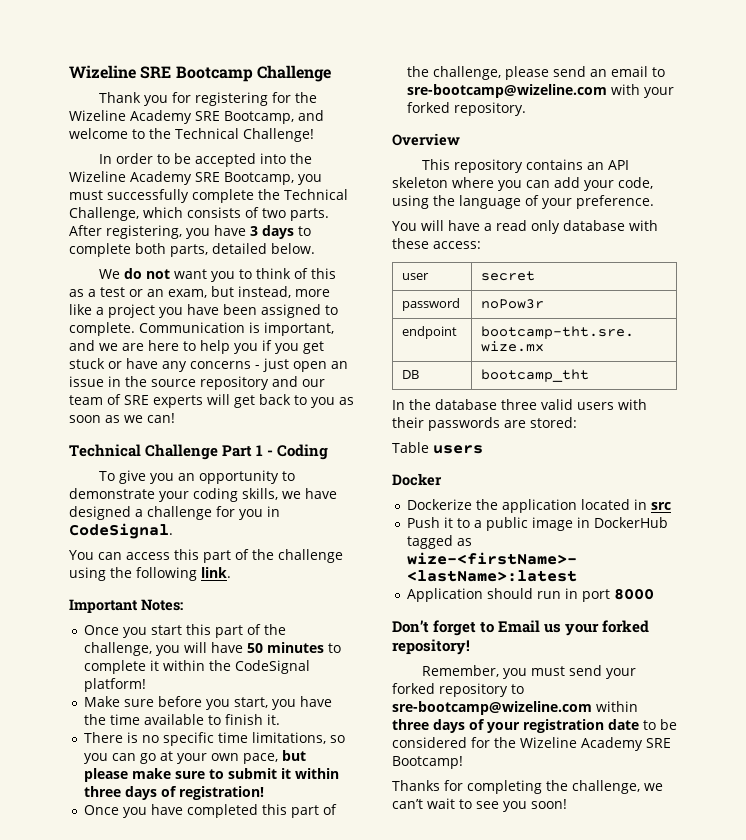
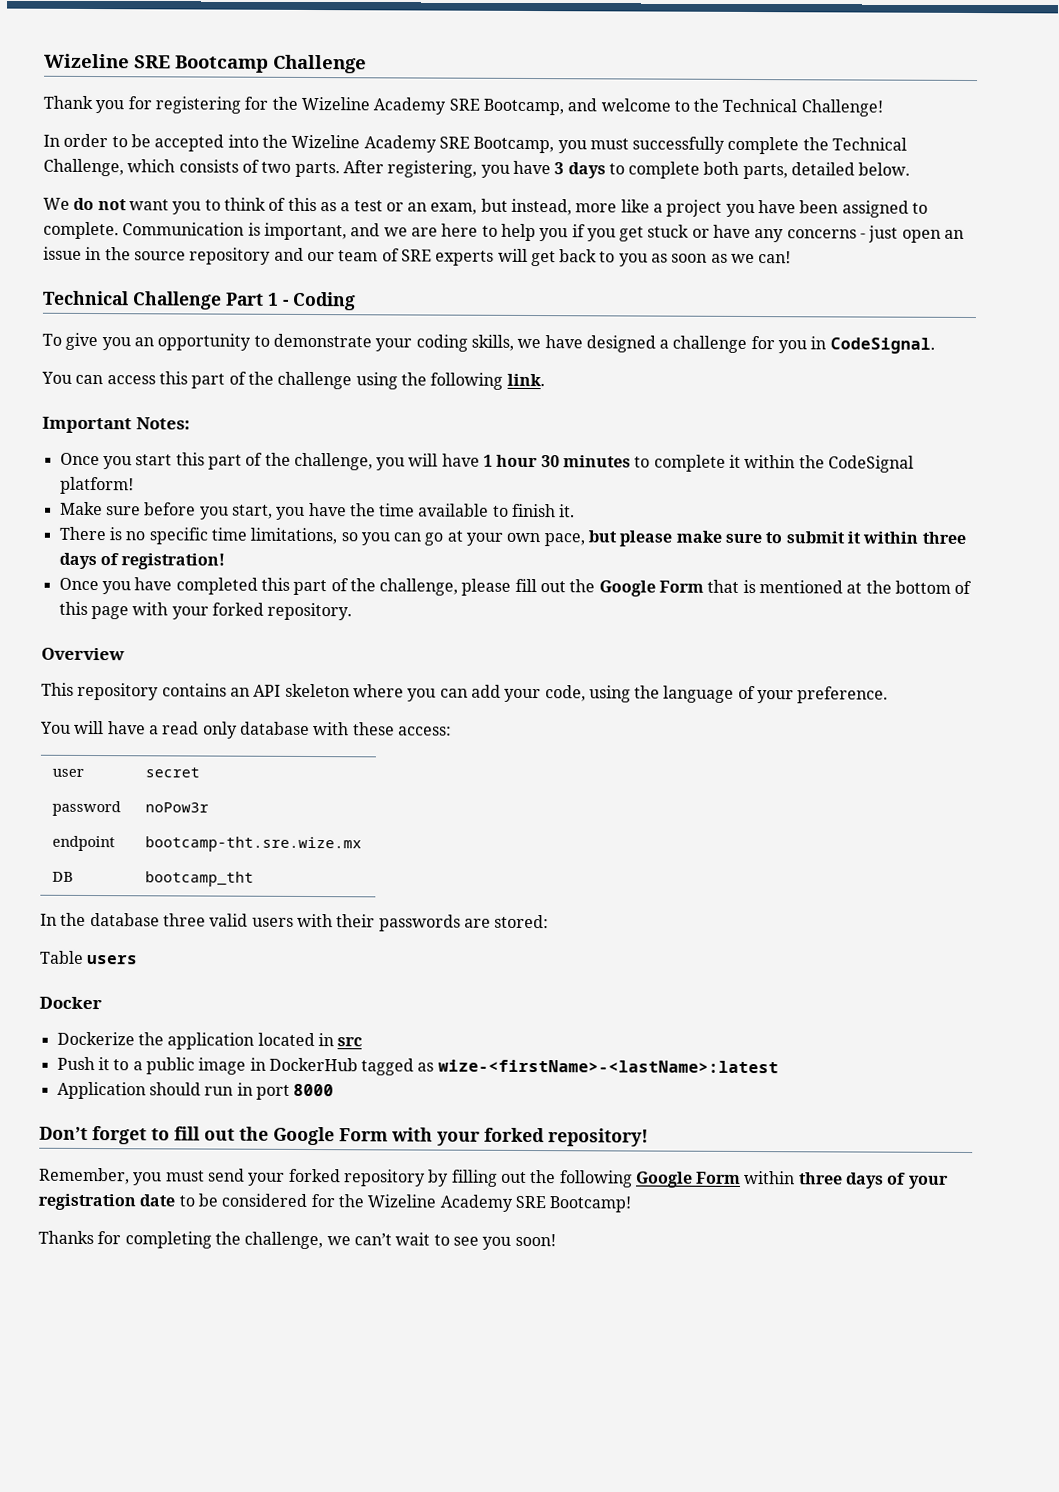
- Once you start this part of the challenge, you will have 50 minutes to complete it within the CodeSignal platform!
+ Once you start this part of the challenge, you will have 1 hour 30 minutes to complete it within the CodeSignal platform!
- Once you have completed this part of the challenge, please send an email to sre-bootcamp@wizeline.com with your forked repository.
+ Once you have completed this part of the challenge, please fill out the Google Form that is mentioned at the bottom of this page with your forked repository.
- Don’t forget to Email us your forked repository!
+ Don’t forget to fill out the Google Form with your forked repository!
- Remember, you must send your forked repository to sre-bootcamp@wizeline.com within three days of your registration date to be considered for the Wizeline Academy SRE Bootcamp!
+ Remember, you must send your forked repository by filling out the following Google Form within three days of your registration date to be considered for the Wizeline Academy SRE Bootcamp!

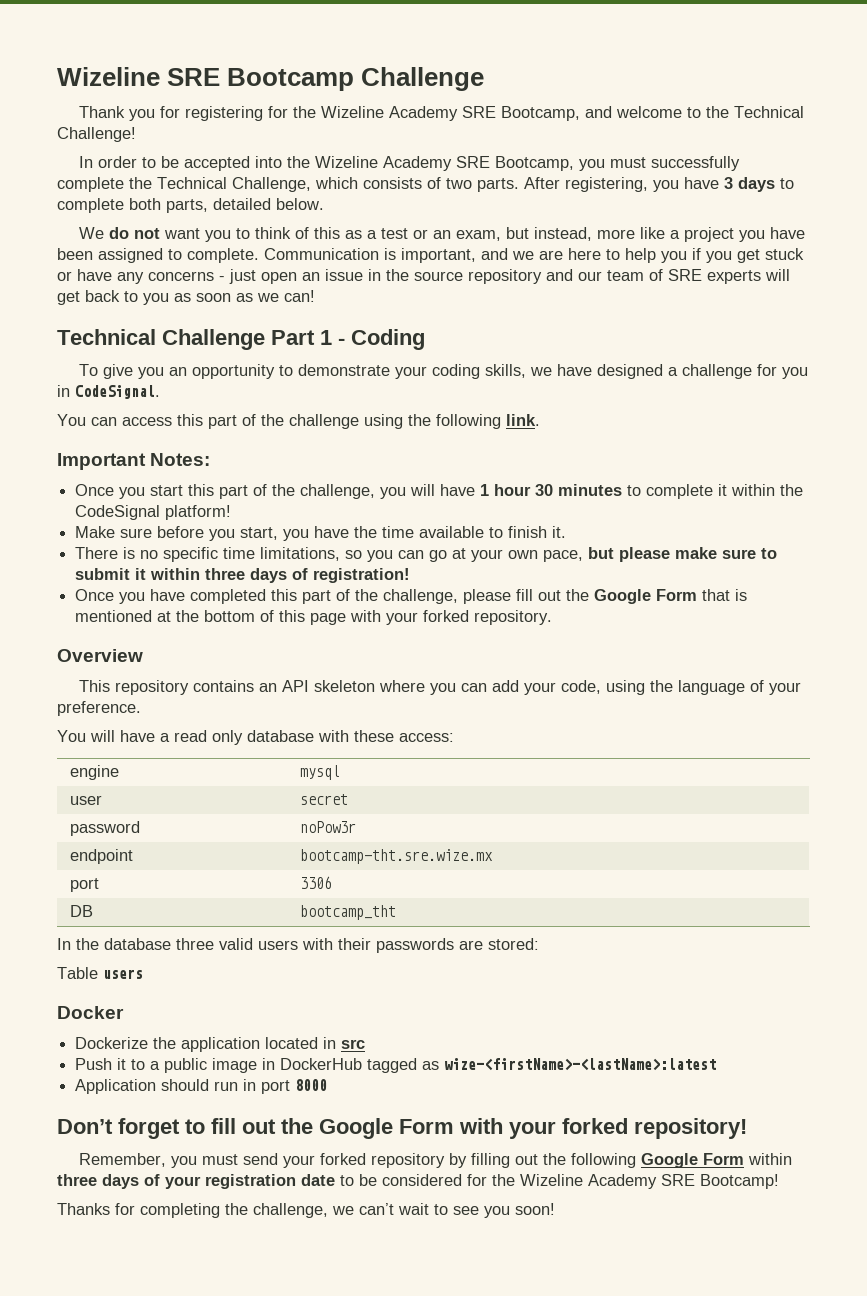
+ engine | mysql
+ port | 3306

